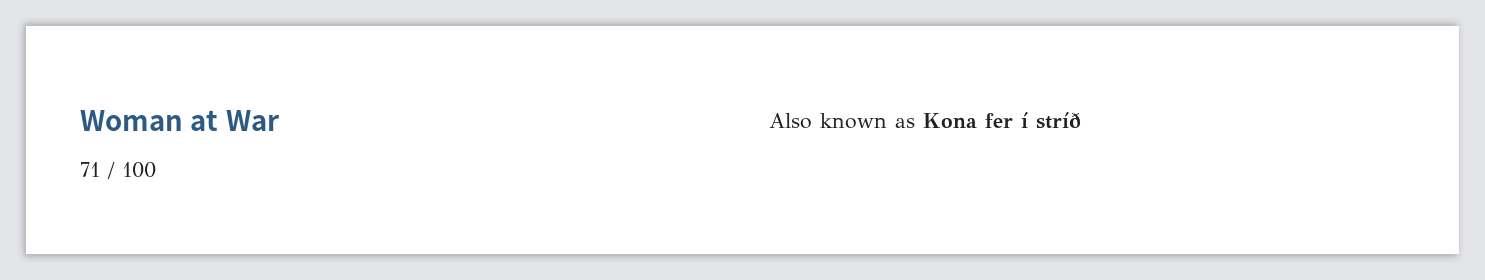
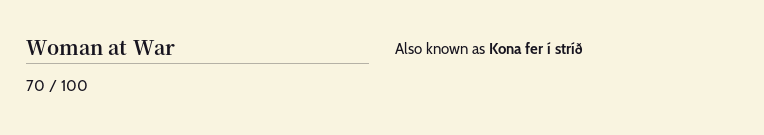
- 71 / 100
+ 70 / 100

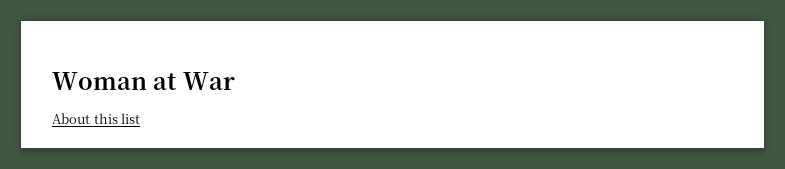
- 70 / 100
- Also known as Kona fer í stríð
+ About this list

